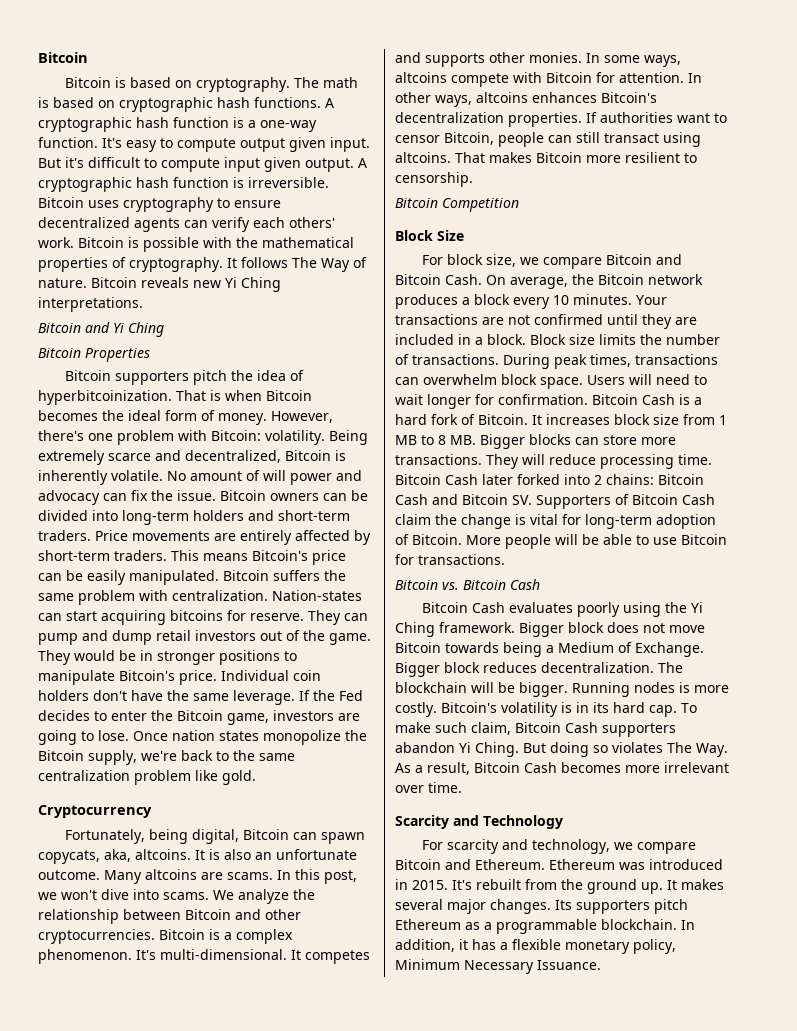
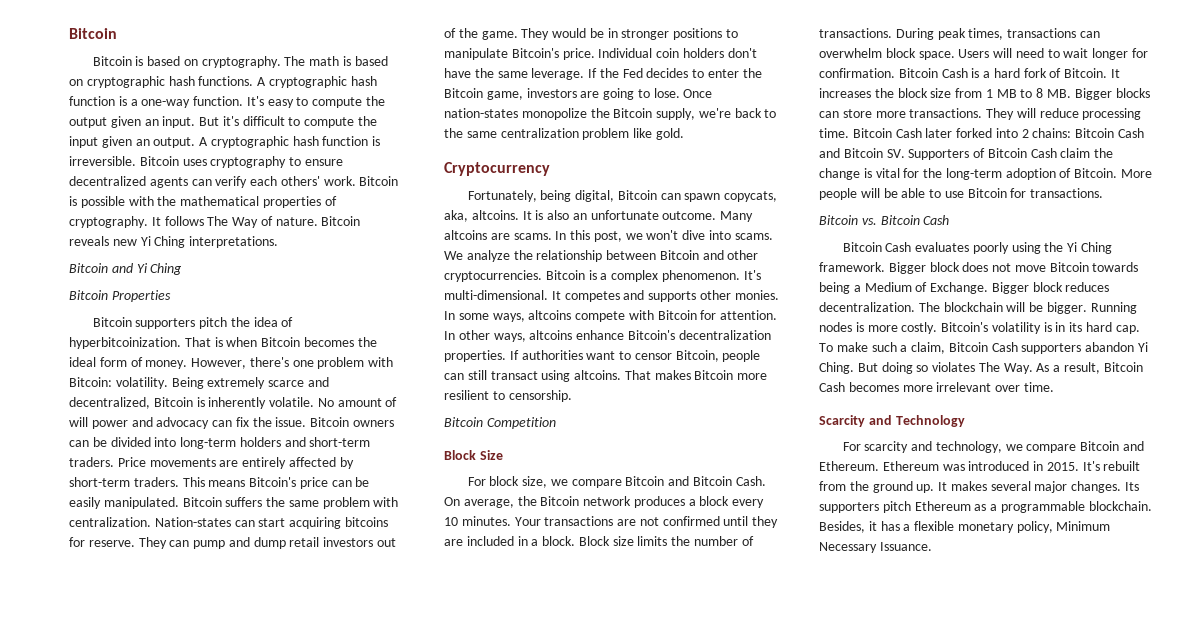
- It's easy to compute output given input.
+ It's easy to compute the output given an input.
- But it's difficult to compute input given output.
+ But it's difficult to compute the input given an output.
- Once nation states monopolize the Bitcoin supply, we're back to the same centralization problem like gold.
+ Once nation-states monopolize the Bitcoin supply, we're back to the same centralization problem like gold.
- In other ways, altcoins enhances Bitcoin's decentralization properties.
+ In other ways, altcoins enhance Bitcoin's decentralization properties.
- It increases block size from 1 MB to 8 MB. Bigger blocks can store more transactions.
+ It increases the block size from 1 MB to 8 MB. Bigger blocks can store more transactions.
- Bitcoin Cash later forked into 2 chains: Bitcoin Cash and Bitcoin SV. Supporters of Bitcoin Cash claim the change is vital for long-term adoption of Bitcoin.
+ Bitcoin Cash later forked into 2 chains: Bitcoin Cash and Bitcoin SV. Supporters of Bitcoin Cash claim the change is vital for the long-term adoption of Bitcoin.
- To make such claim, Bitcoin Cash supporters abandon Yi Ching.
+ To make such a claim, Bitcoin Cash supporters abandon Yi Ching.
- In addition, it has a flexible monetary policy, Minimum Necessary Issuance.
+ Besides, it has a flexible monetary policy, Minimum Necessary Issuance.

